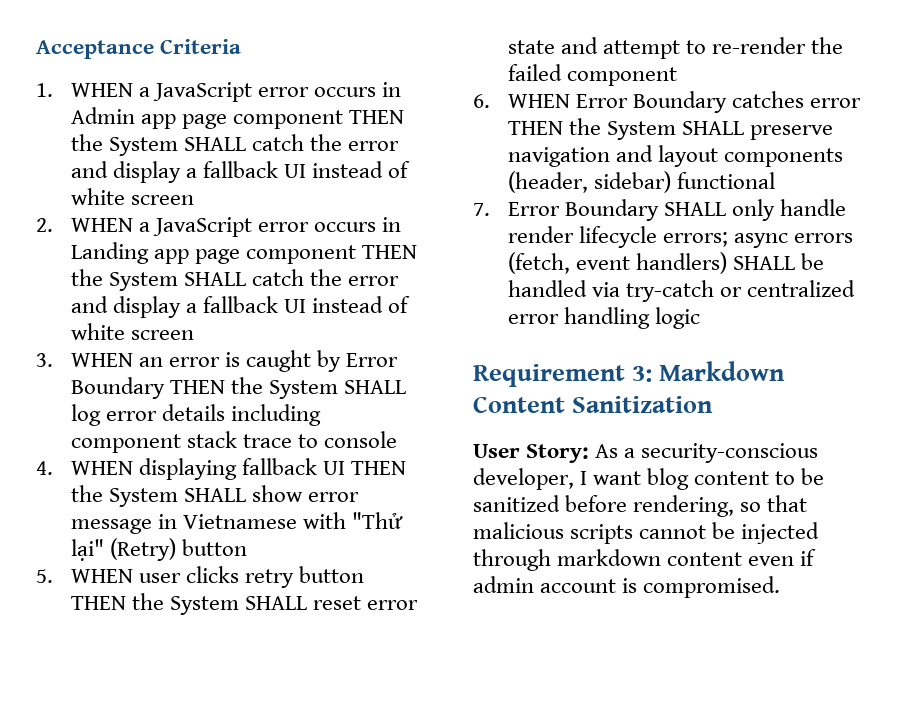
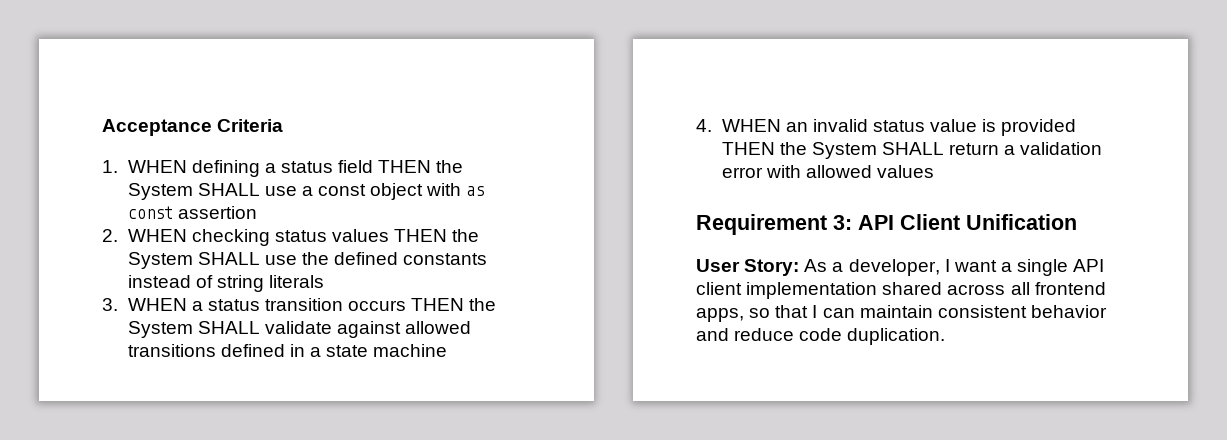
- 1. WHEN a JavaScript error occurs in Admin app page component THEN the System SHALL catch the error and display a fallback UI instead of white screen
- 2. WHEN a JavaScript error occurs in Landing app page component THEN the System SHALL catch the error and display a fallback UI instead of white screen
- 3. WHEN an error is caught by Error Boundary THEN the System SHALL log error details including component stack trace to console
- 4. WHEN displaying fallback UI THEN the System SHALL show error message in Vietnamese with "Thử lại" (Retry) button
- 5. WHEN user clicks retry button THEN the System SHALL reset error state and attempt to re-render the failed component
- 6. WHEN Error Boundary catches error THEN the System SHALL preserve navigation and layout components (header, sidebar) functional
- 7. Error Boundary SHALL only handle render lifecycle errors; async errors (fetch, event handlers) SHALL be handled via try-catch or centralized error handling logic
+ 1. WHEN defining a status field THEN the System SHALL use a const object with as const assertion
+ 2. WHEN checking status values THEN the System SHALL use the defined constants instead of string literals
+ 3. WHEN a status transition occurs THEN the System SHALL validate against allowed transitions defined in a state machine
+ 4. WHEN an invalid status value is provided THEN the System SHALL return a validation error with allowed values
- Requirement 3: Markdown Content Sanitization
+ Requirement 3: API Client Unification
- User Story: As a security-conscious developer, I want blog content to be sanitized before rendering, so that malicious scripts cannot be injected through markdown content even if admin account is compromised.
+ User Story: As a developer, I want a single API client implementation shared across all frontend apps, so that I can maintain consistent behavior and reduce code duplication.

